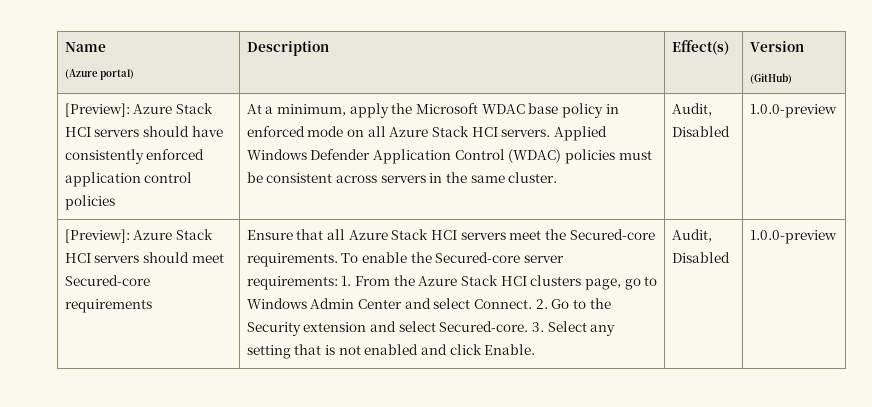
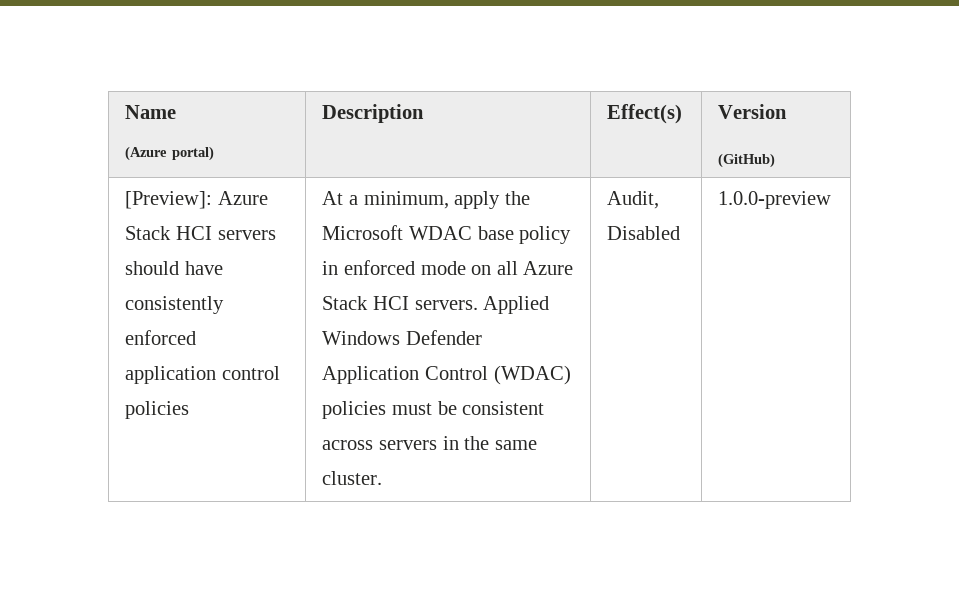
- [Preview]: Azure Stack HCI servers should meet Secured-core requirements | Ensure that all Azure Stack HCI servers meet the Secured-core requirements. To enable the Secured-core server requirements: 1. From the Azure Stack HCI clusters page, go to Windows Admin Center and select Connect. 2. Go to the Security extension and select Secured-core. 3. Select any setting that is not enabled and click Enable. | Audit, Disabled | 1.0.0-preview

